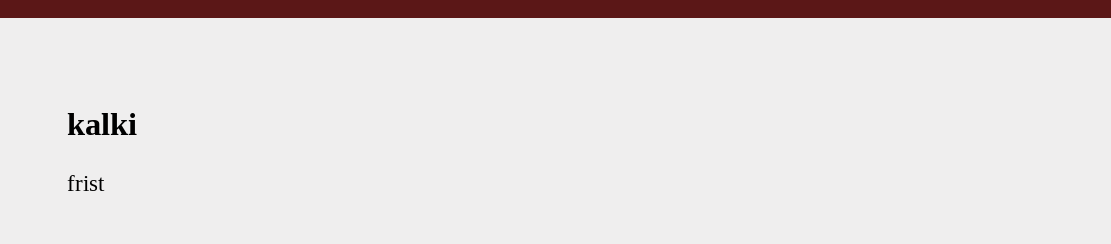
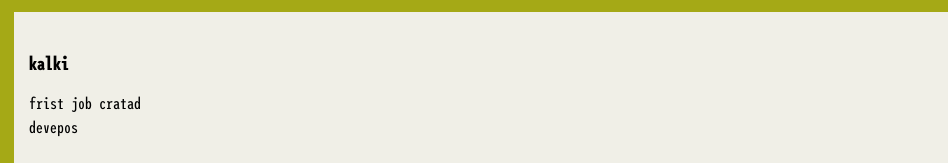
- frist
+ frist job cratad
+ devepos

